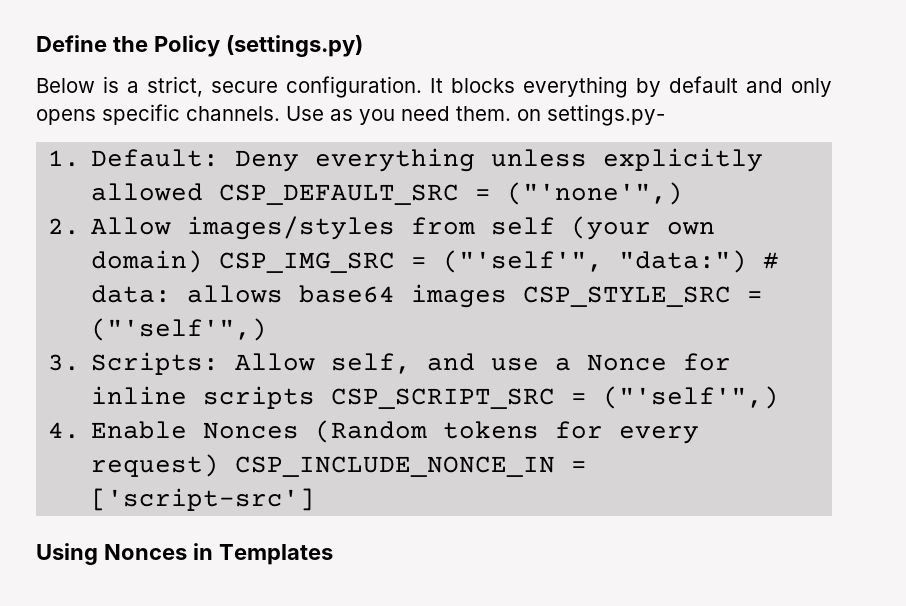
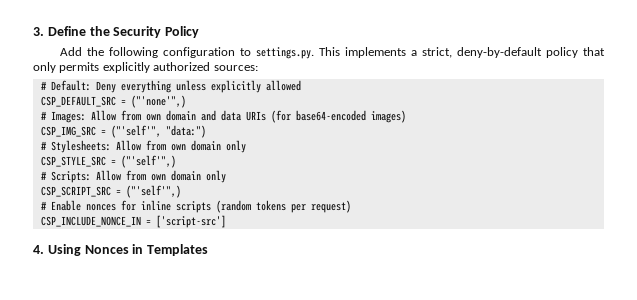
- Define the Policy (settings.py)
- Below is a strict, secure configuration. It blocks everything by default and only opens specific channels. Use as you need them. on settings.py-
- 1. Default: Deny everything unless explicitly allowed CSP_DEFAULT_SRC = ("'none'",)
+ 3. Define the Security Policy
+ Add the following configuration to settings.py. This implements a strict, deny-by-default policy that only permits explicitly authorized sources:
+ # Default: Deny everything unless explicitly allowed
+ CSP_DEFAULT_SRC = ("'none'",)
- 2. Allow images/styles from self (your own domain) CSP_IMG_SRC = ("'self'", "data:") # data: allows base64 images CSP_STYLE_SRC = ("'self'",)
+ # Images: Allow from own domain and data URIs (for base64-encoded images)
+ CSP_IMG_SRC = ("'self'", "data:")
+ # Stylesheets: Allow from own domain only
+ CSP_STYLE_SRC = ("'self'",)
- 3. Scripts: Allow self, and use a Nonce for inline scripts CSP_SCRIPT_SRC = ("'self'",)
- 4. Enable Nonces (Random tokens for every request) CSP_INCLUDE_NONCE_IN = ['script-src']
+ # Scripts: Allow from own domain only
+ CSP_SCRIPT_SRC = ("'self'",)
+ # Enable nonces for inline scripts (random tokens per request)
+ CSP_INCLUDE_NONCE_IN = ['script-src']
- Using Nonces in Templates
+ 4. Using Nonces in Templates

